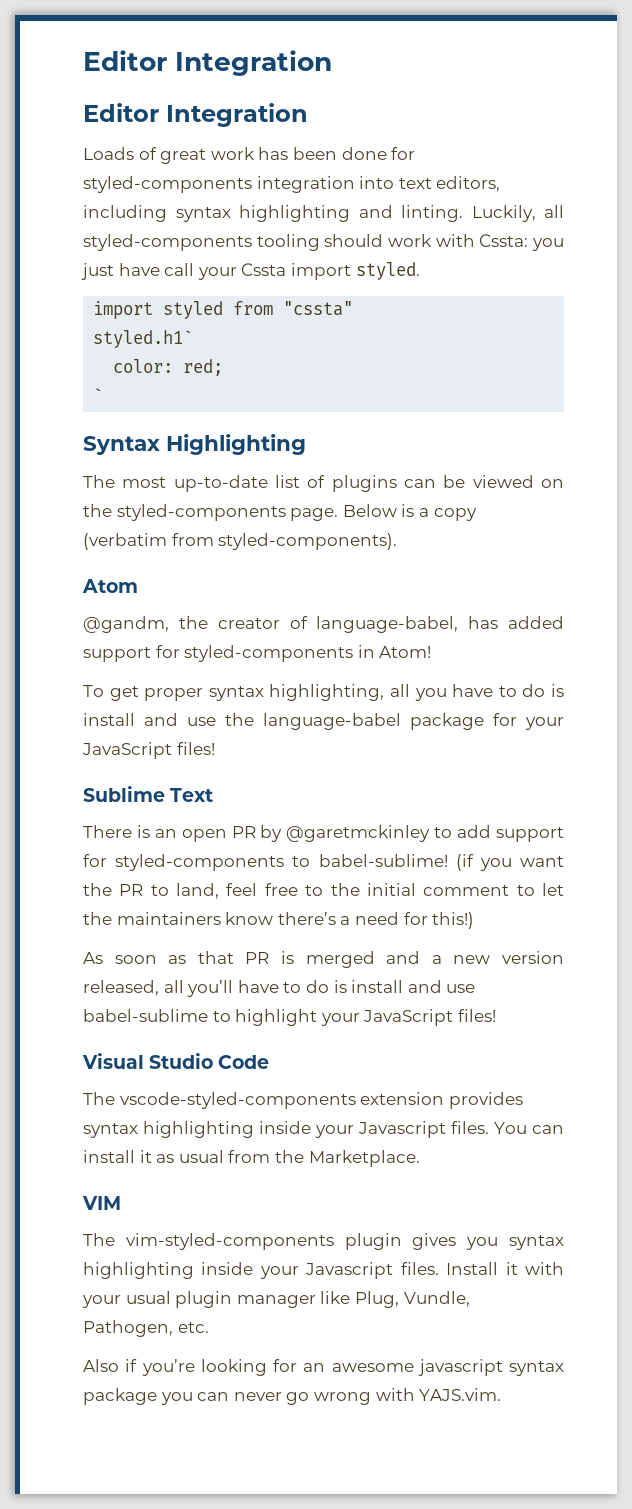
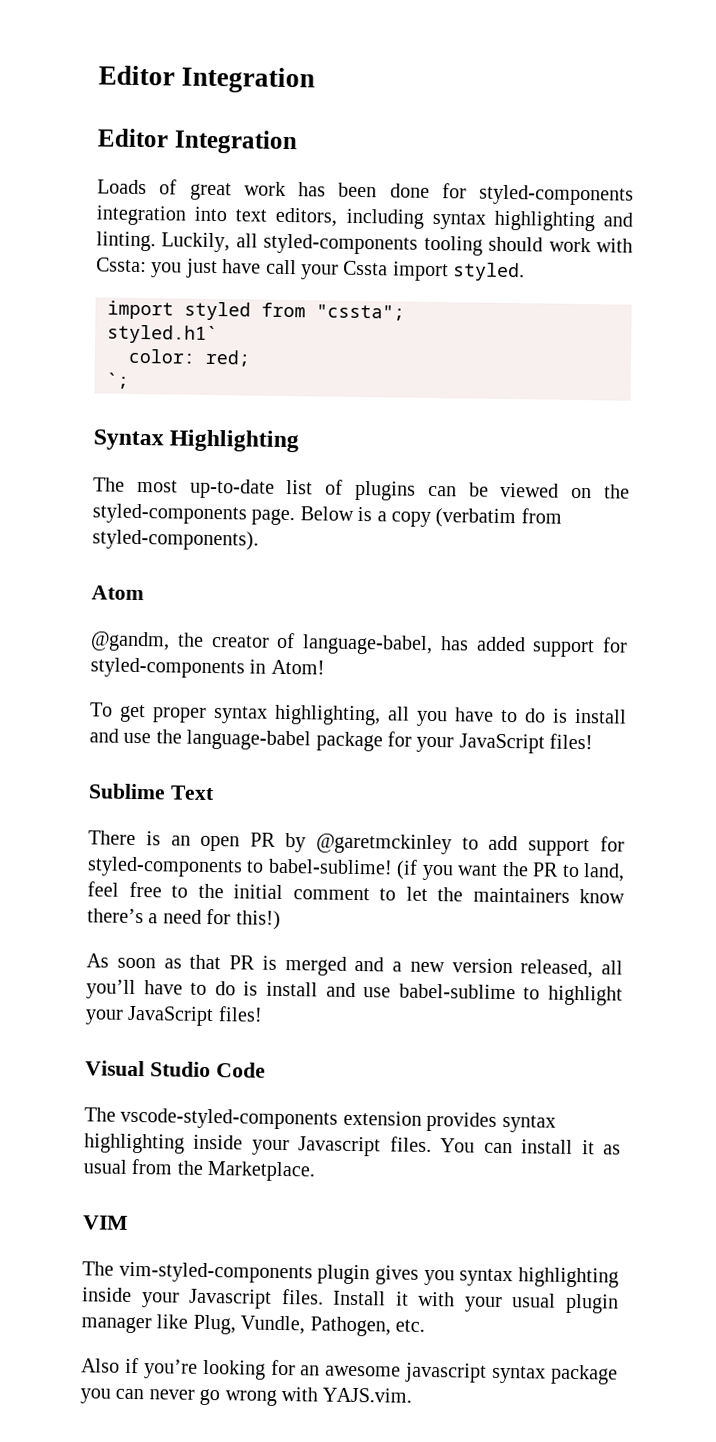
- import styled from "cssta"
+ import styled from "cssta";
- `
+ `;

